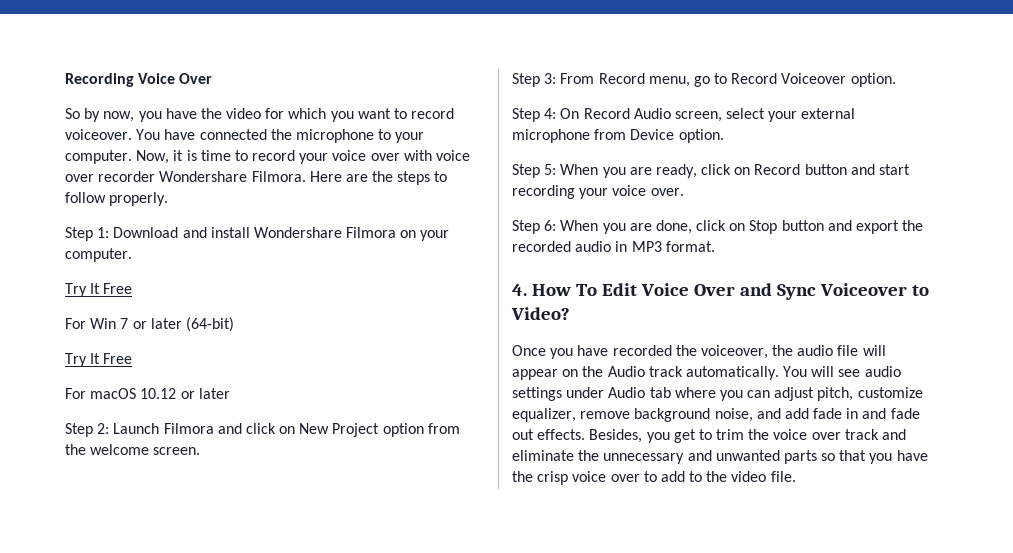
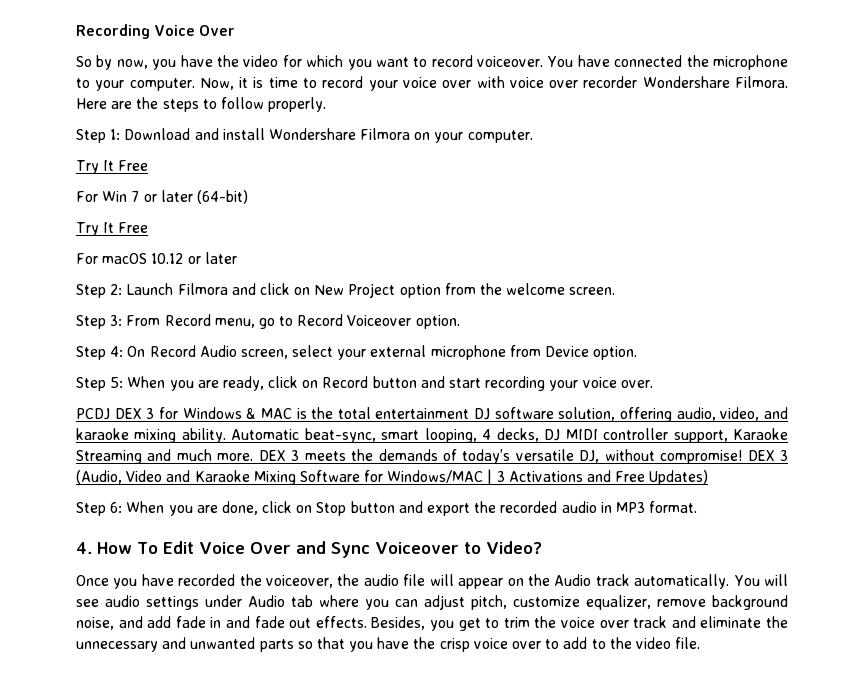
+ PCDJ DEX 3 for Windows & MAC is the total entertainment DJ software solution, offering audio, video, and karaoke mixing ability. Automatic beat-sync, smart looping, 4 decks, DJ MIDI controller support, Karaoke Streaming and much more. DEX 3 meets the demands of today’s versatile DJ, without compromise! DEX 3 (Audio, Video and Karaoke Mixing Software for Windows/MAC | 3 Activations and Free Updates)

